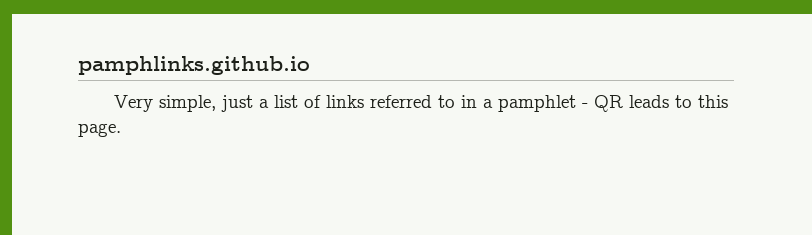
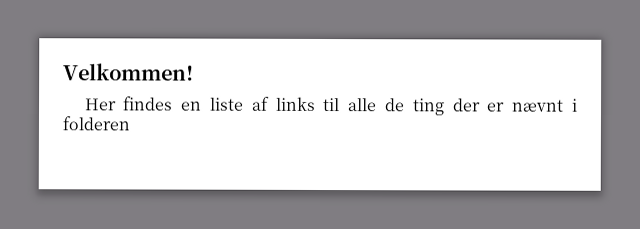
- pamphlinks.github.io
- Very simple, just a list of links referred to in a pamphlet - QR leads to this page.
+ Velkommen!
+ Her findes en liste af links til alle de ting der er nævnt i folderen

